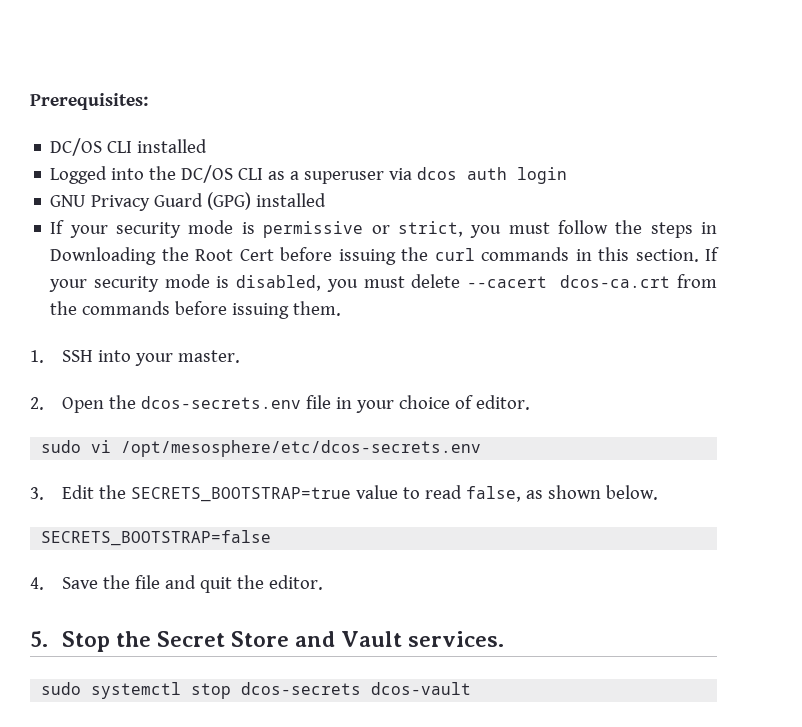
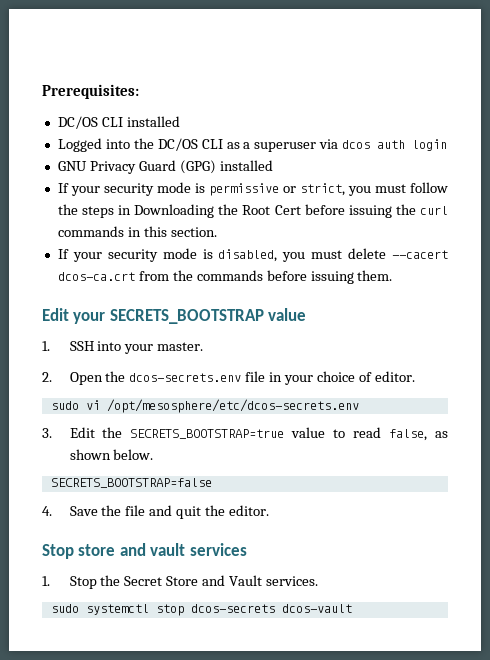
- If your security mode is permissive or strict, you must follow the steps in Downloading the Root Cert before issuing the curl commands in this section. If your security mode is disabled, you must delete --cacert dcos-ca.crt from the commands before issuing them.
+ If your security mode is permissive or strict, you must follow the steps in Downloading the Root Cert before issuing the curl commands in this section.
+ If your security mode is disabled, you must delete --cacert dcos-ca.crt from the commands before issuing them.
+ Edit your SECRETS_BOOTSTRAP value
- 5. Stop the Secret Store and Vault services.
+ Stop store and vault services
+ 1. Stop the Secret Store and Vault services.

